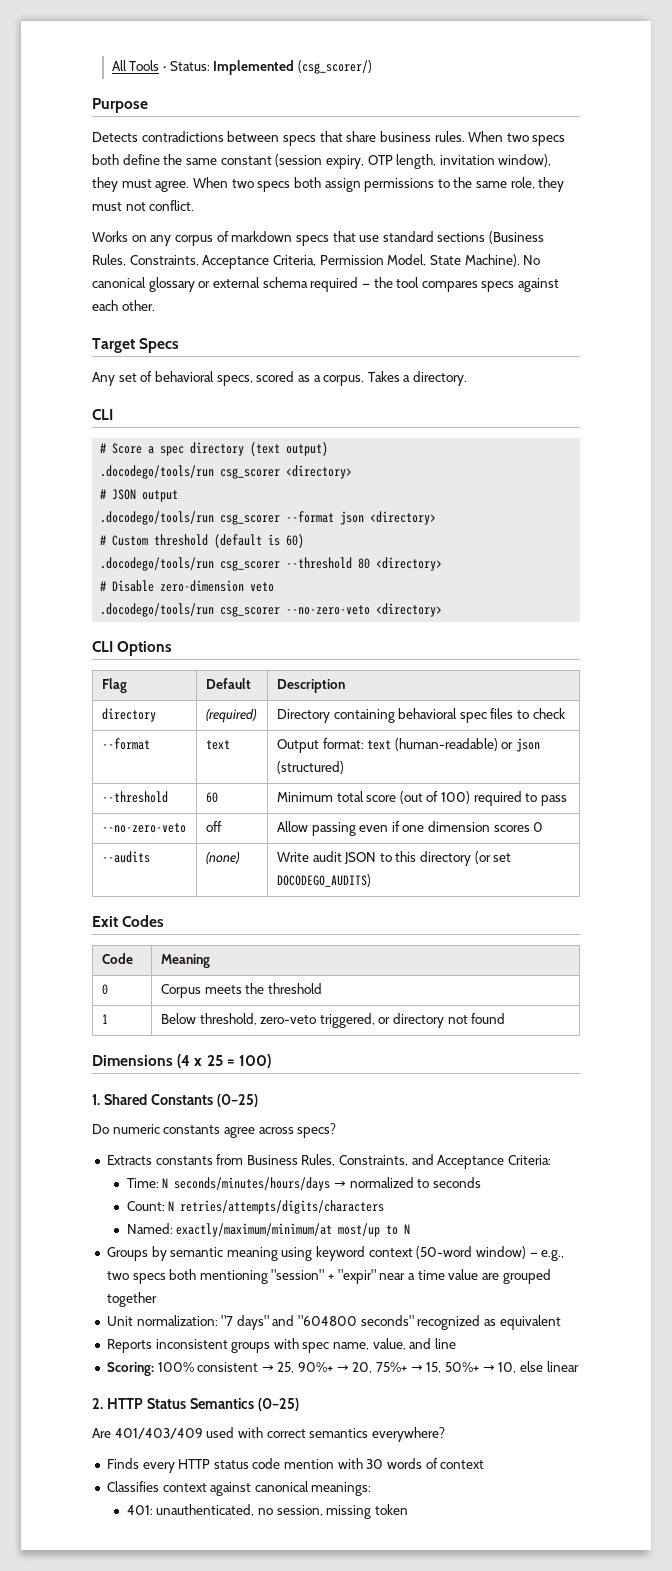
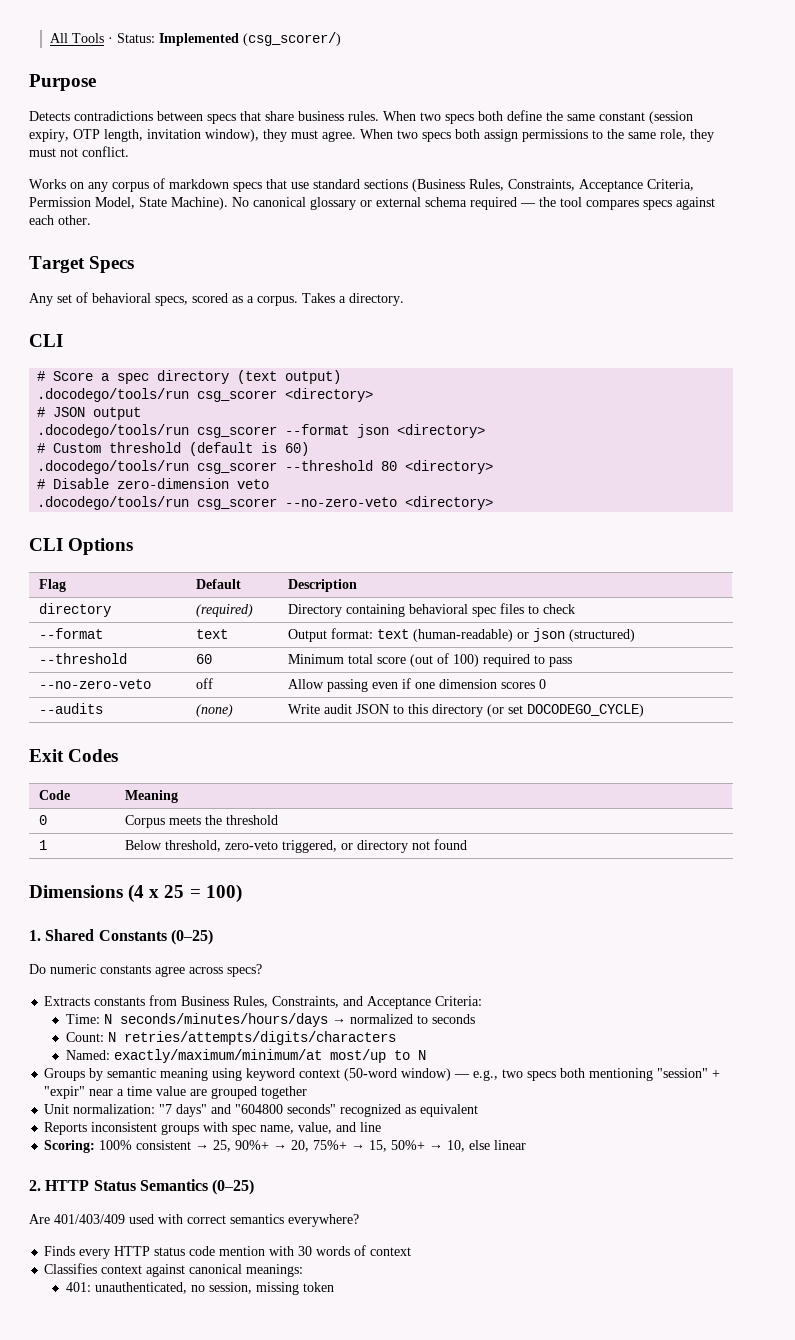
- --audits | (none) | Write audit JSON to this directory (or set DOCODEGO_AUDITS)
+ --audits | (none) | Write audit JSON to this directory (or set DOCODEGO_CYCLE)

